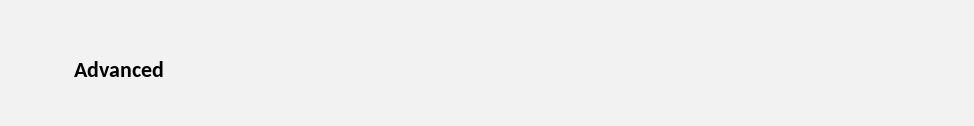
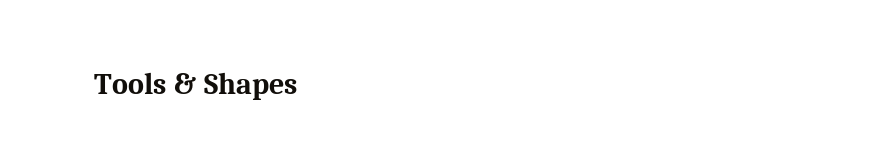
- Advanced
+ Tools & Shapes

